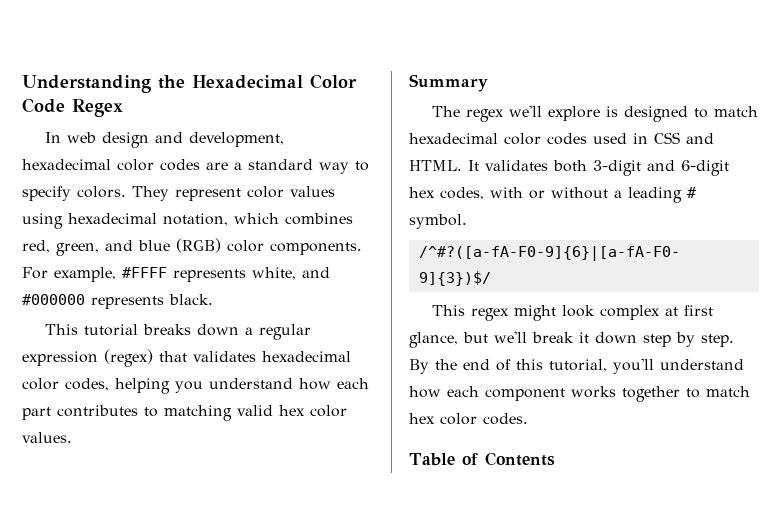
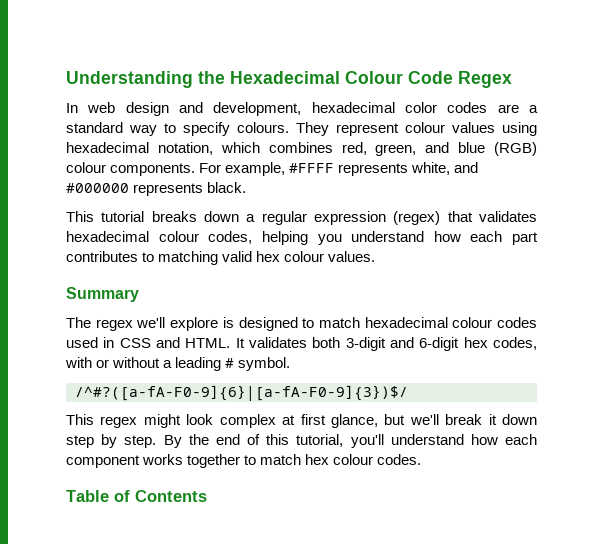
- Understanding the Hexadecimal Color Code Regex
+ Understanding the Hexadecimal Colour Code Regex
- In web design and development, hexadecimal color codes are a standard way to specify colors.
+ In web design and development, hexadecimal color codes are a standard way to specify colours.
- They represent color values using hexadecimal notation, which combines red, green, and blue (RGB) color components.
+ They represent colour values using hexadecimal notation, which combines red, green, and blue (RGB) colour components.
- This tutorial breaks down a regular expression (regex) that validates hexadecimal color codes, helping you understand how each part contributes to matching valid hex color values.
+ This tutorial breaks down a regular expression (regex) that validates hexadecimal colour codes, helping you understand how each part contributes to matching valid hex colour values.
- The regex we'll explore is designed to match hexadecimal color codes used in CSS and HTML.
+ The regex we'll explore is designed to match hexadecimal colour codes used in CSS and HTML.
- By the end of this tutorial, you'll understand how each component works together to match hex color codes.
+ By the end of this tutorial, you'll understand how each component works together to match hex colour codes.

